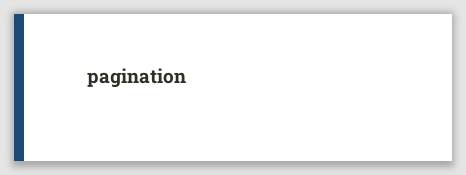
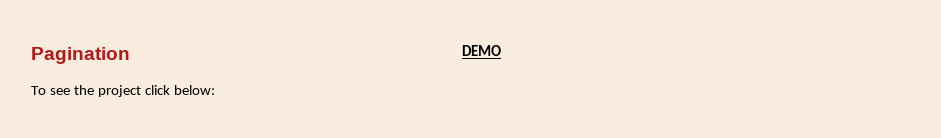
- pagination
+ Pagination
+ To see the project click below:
+ DEMO

